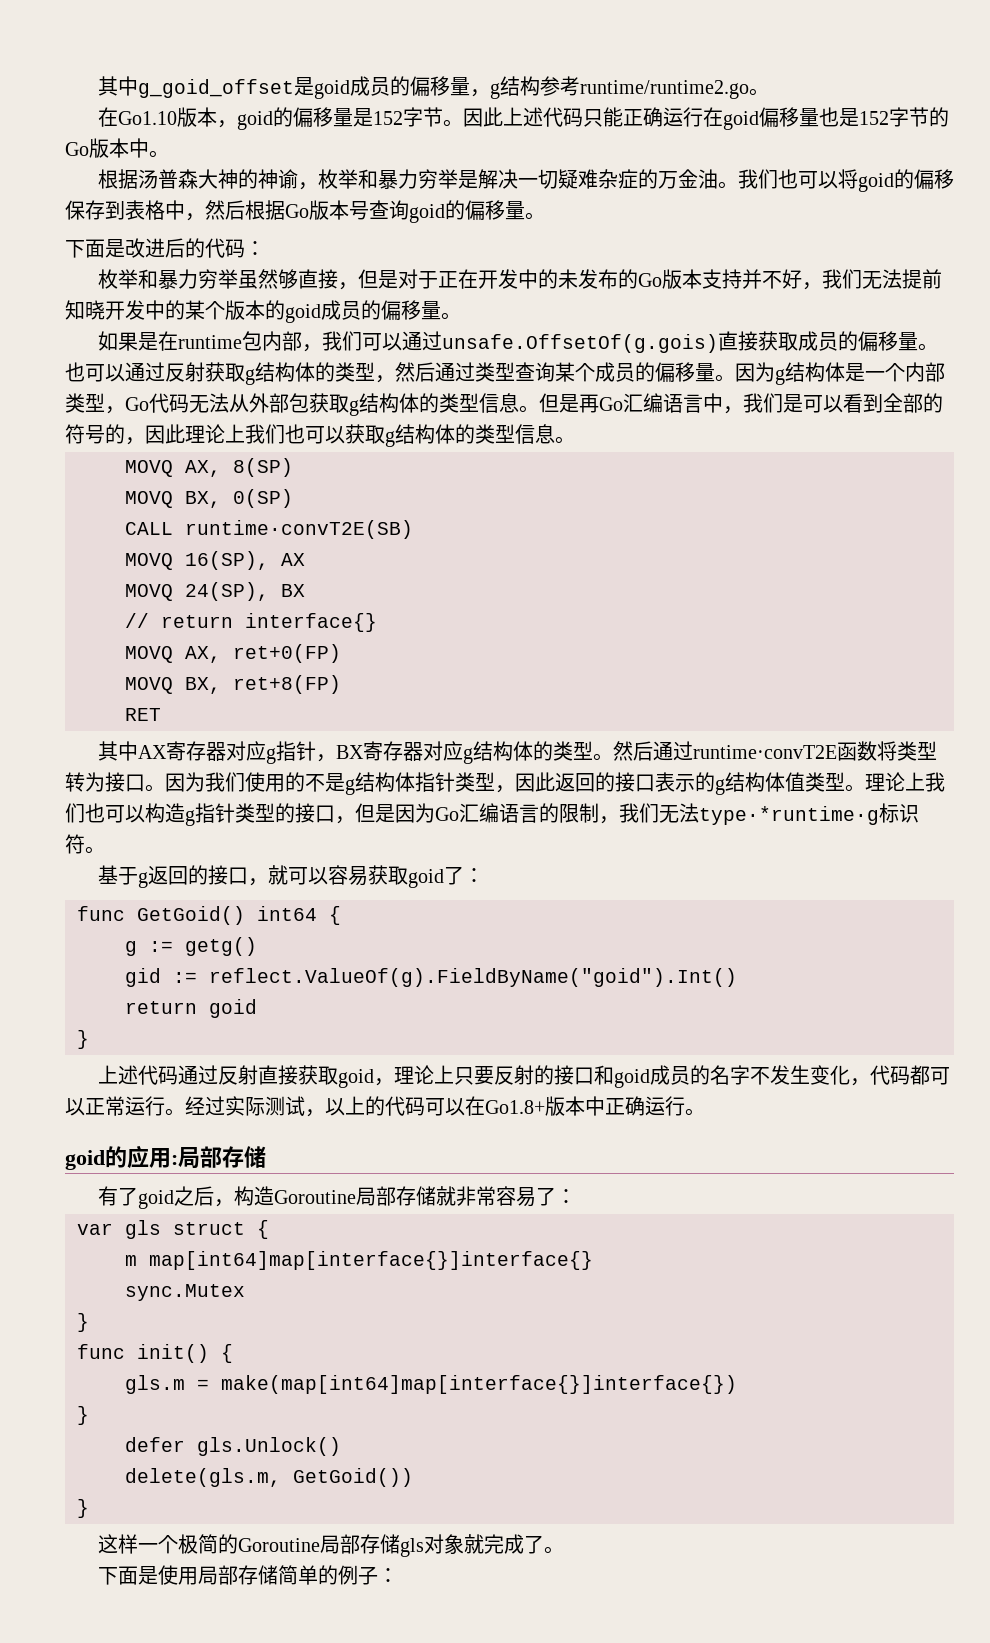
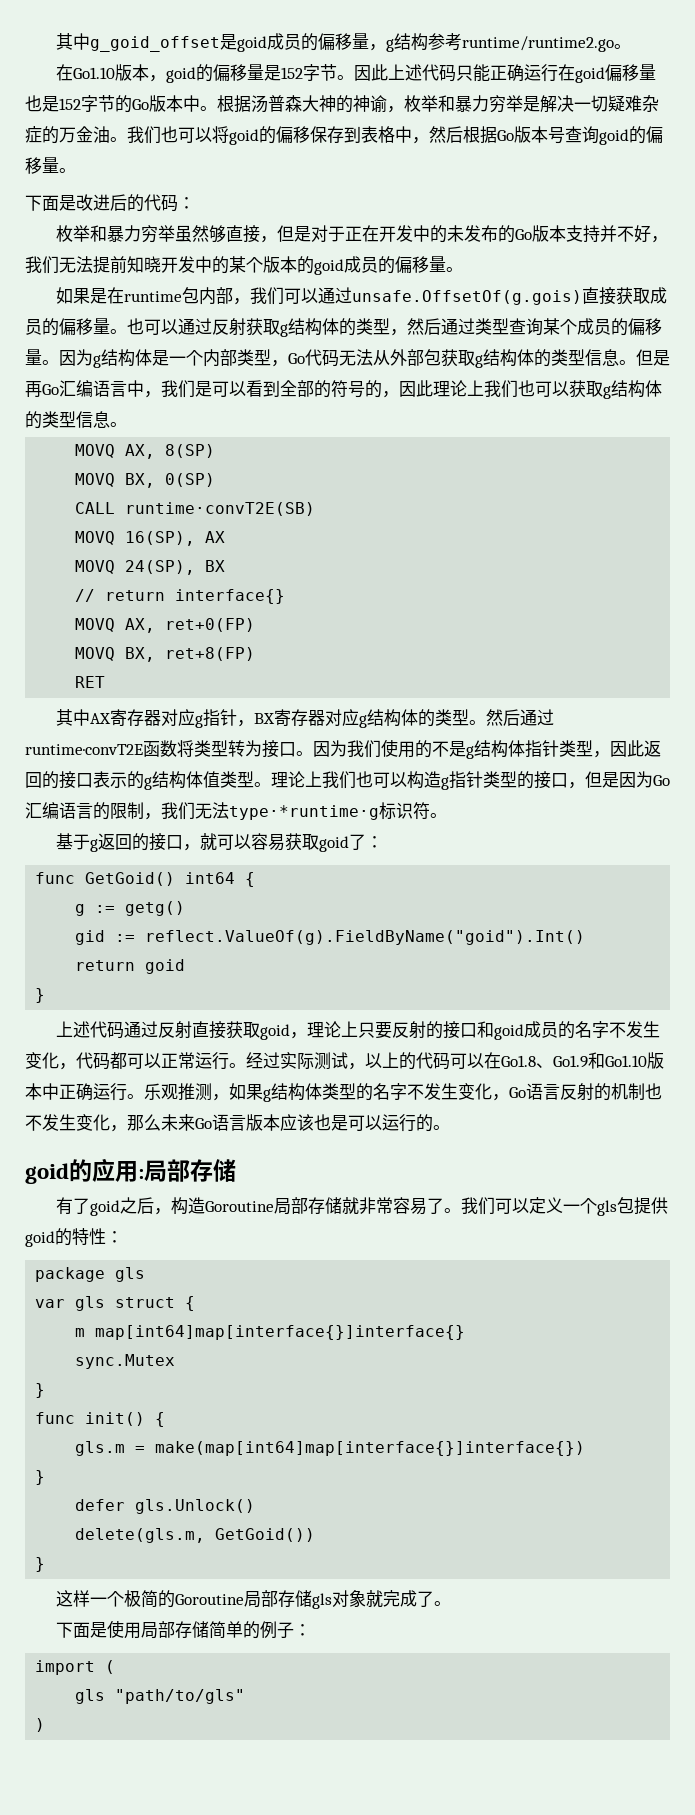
- 因此上述代码只能正确运行在goid偏移量也是152字节的Go版本中。
- 根据汤普森大神的神谕，枚举和暴力穷举是解决一切疑难杂症的万金油。
+ 因此上述代码只能正确运行在goid偏移量也是152字节的Go版本中。根据汤普森大神的神谕，枚举和暴力穷举是解决一切疑难杂症的万金油。
- 经过实际测试，以上的代码可以在Go1.8+版本中正确运行。
+ 经过实际测试，以上的代码可以在Go1.8、Go1.9和Go1.10版本中正确运行。乐观推测，如果g结构体类型的名字不发生变化，Go语言反射的机制也不发生变化，那么未来Go语言版本应该也是可以运行的。
- 有了goid之后，构造Goroutine局部存储就非常容易了：
+ 有了goid之后，构造Goroutine局部存储就非常容易了。我们可以定义一个gls包提供goid的特性：
+ package gls
+ import (
+ gls "path/to/gls"
+ )

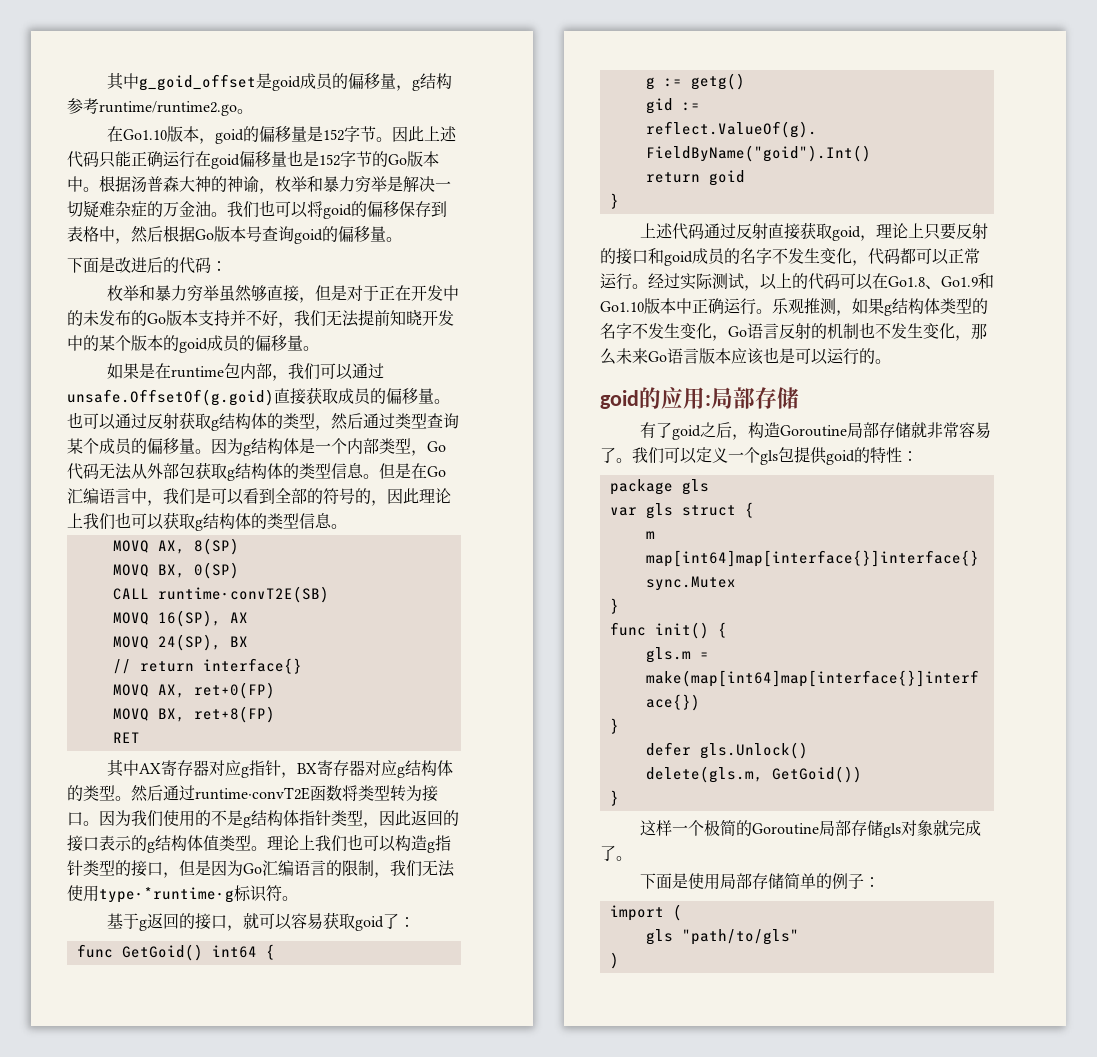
- 如果是在runtime包内部，我们可以通过unsafe.OffsetOf(g.gois)直接获取成员的偏移量。
+ 如果是在runtime包内部，我们可以通过unsafe.OffsetOf(g.goid)直接获取成员的偏移量。
- 但是再Go汇编语言中，我们是可以看到全部的符号的，因此理论上我们也可以获取g结构体的类型信息。
+ 但是在Go汇编语言中，我们是可以看到全部的符号的，因此理论上我们也可以获取g结构体的类型信息。
- 理论上我们也可以构造g指针类型的接口，但是因为Go汇编语言的限制，我们无法type·*runtime·g标识符。
+ 理论上我们也可以构造g指针类型的接口，但是因为Go汇编语言的限制，我们无法使用type·*runtime·g标识符。

